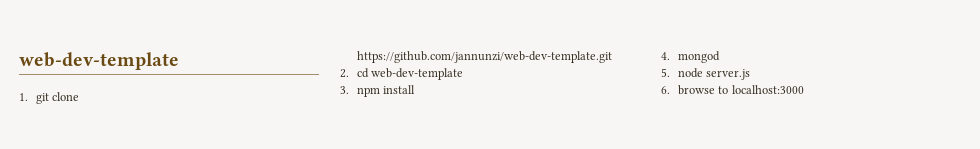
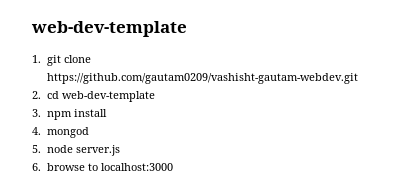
- 1. git clone https://github.com/jannunzi/web-dev-template.git
+ 1. git clone https://github.com/gautam0209/vashisht-gautam-webdev.git

